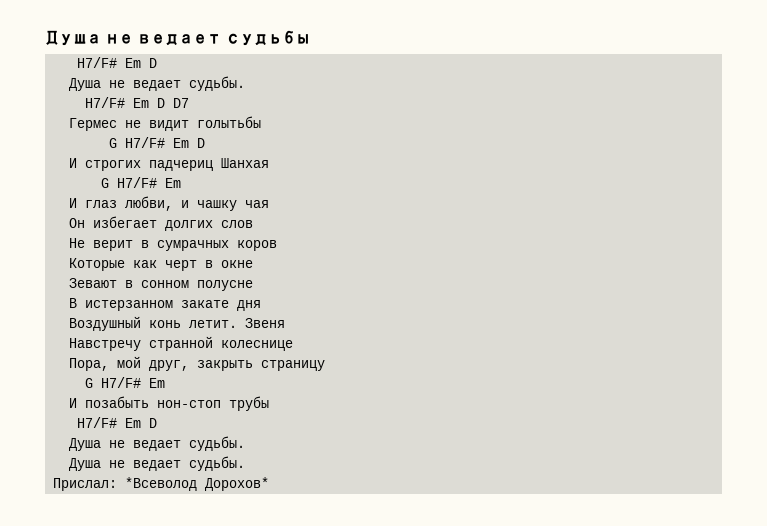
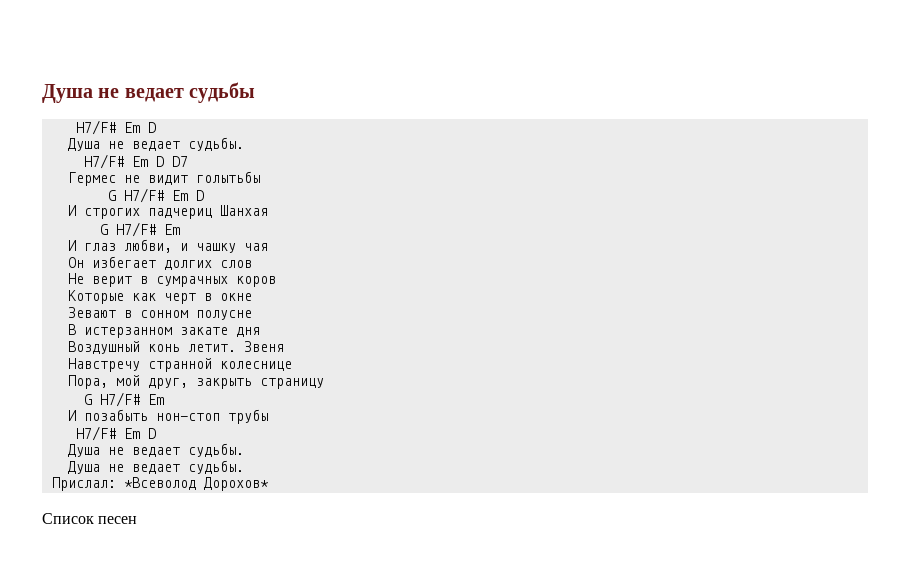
+ Список песен

